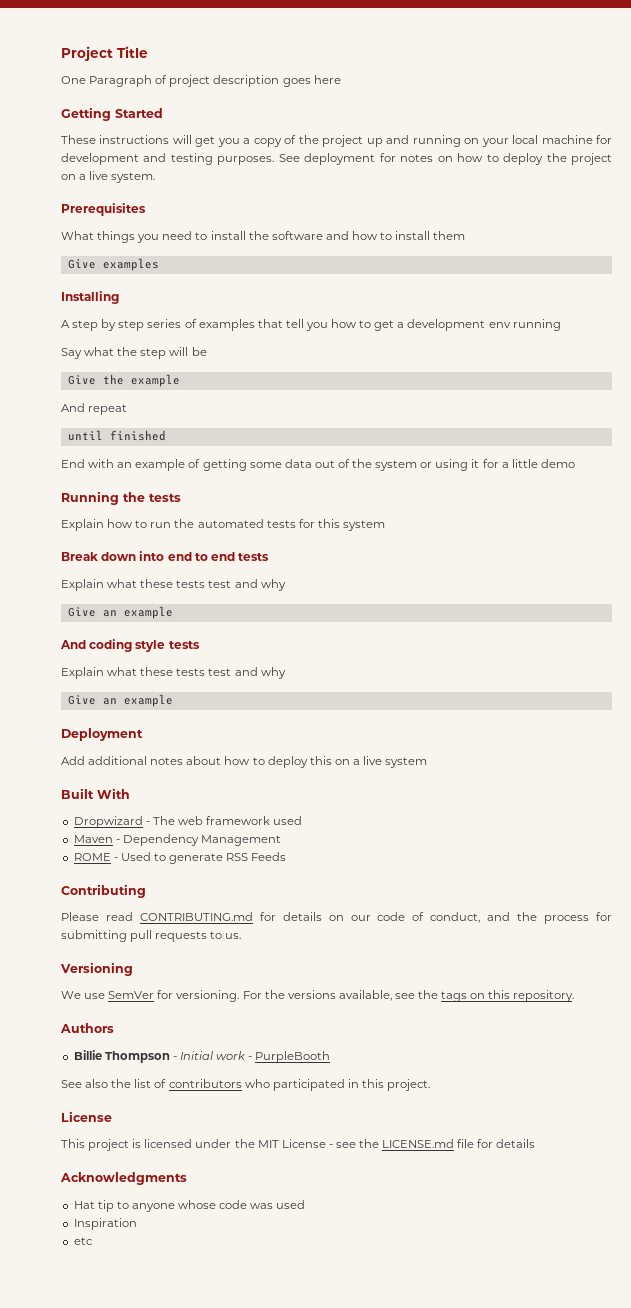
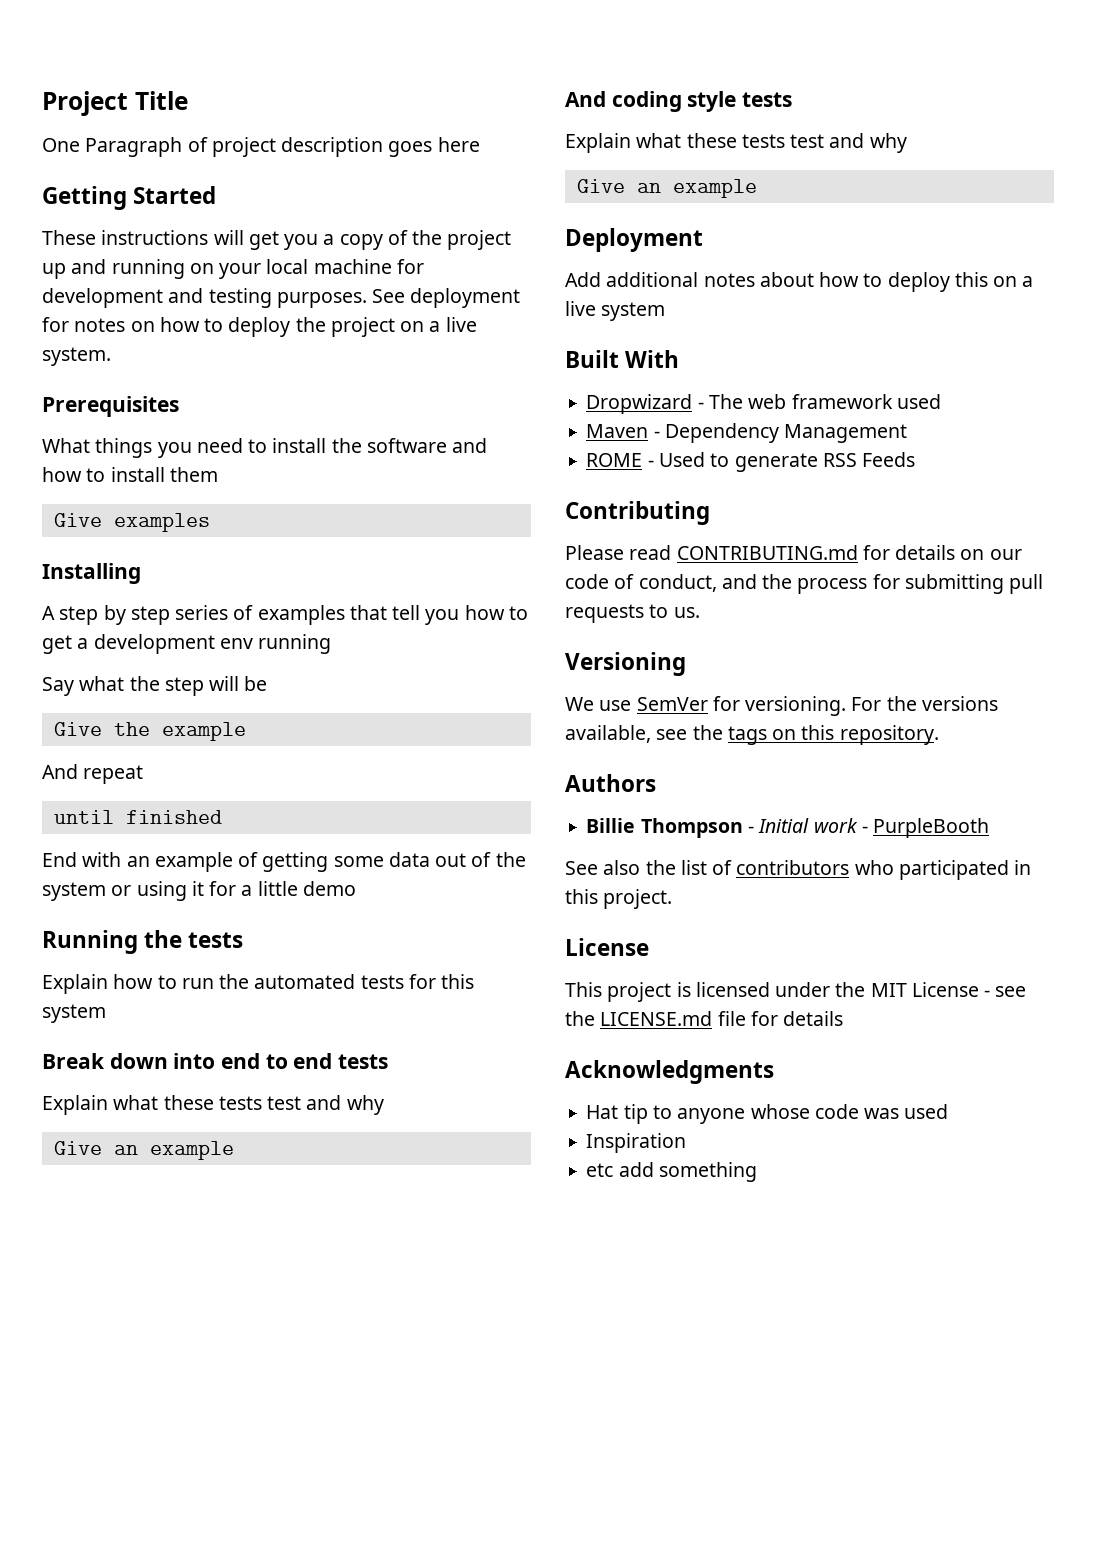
- etc
+ etc add something

